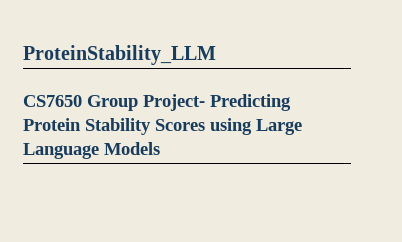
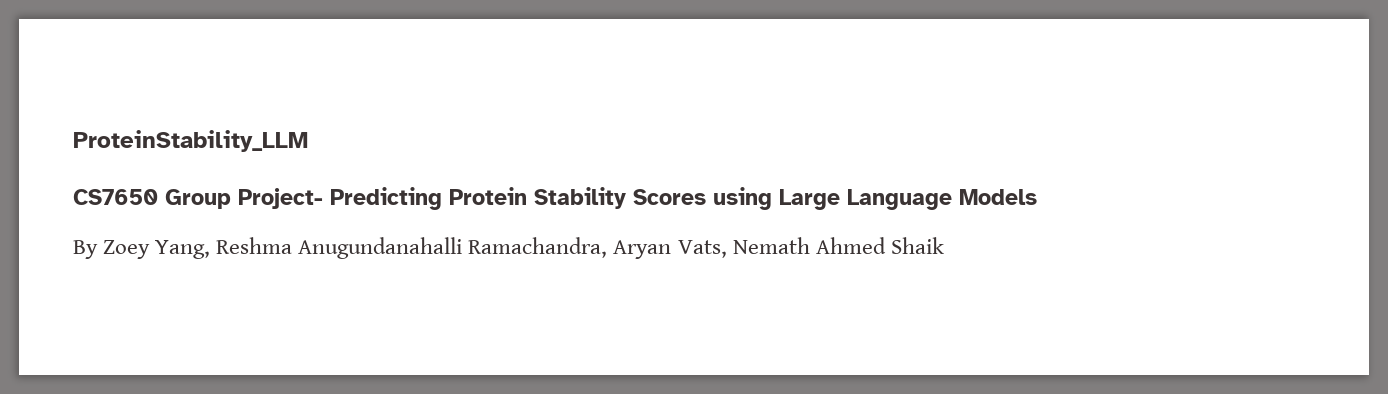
+ By Zoey Yang, Reshma Anugundanahalli Ramachandra, Aryan Vats, Nemath Ahmed Shaik

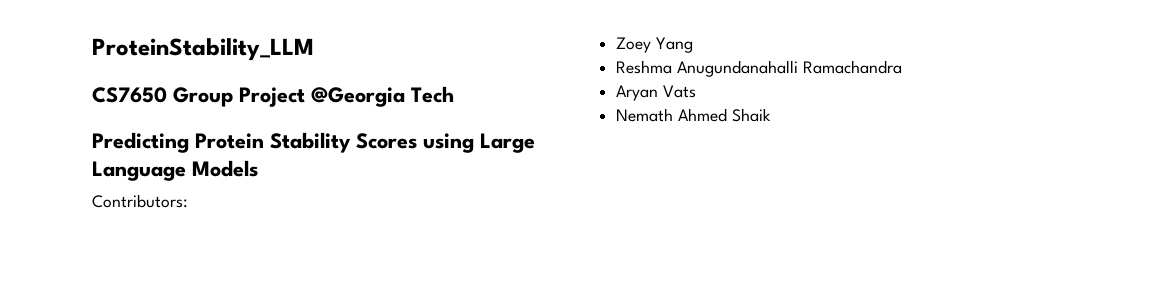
- CS7650 Group Project- Predicting Protein Stability Scores using Large Language Models
+ CS7650 Group Project @Georgia Tech
+ Predicting Protein Stability Scores using Large Language Models
- By Zoey Yang, Reshma Anugundanahalli Ramachandra, Aryan Vats, Nemath Ahmed Shaik
+ Contributors:
+ Zoey Yang
+ Reshma Anugundanahalli Ramachandra
+ Aryan Vats
+ Nemath Ahmed Shaik

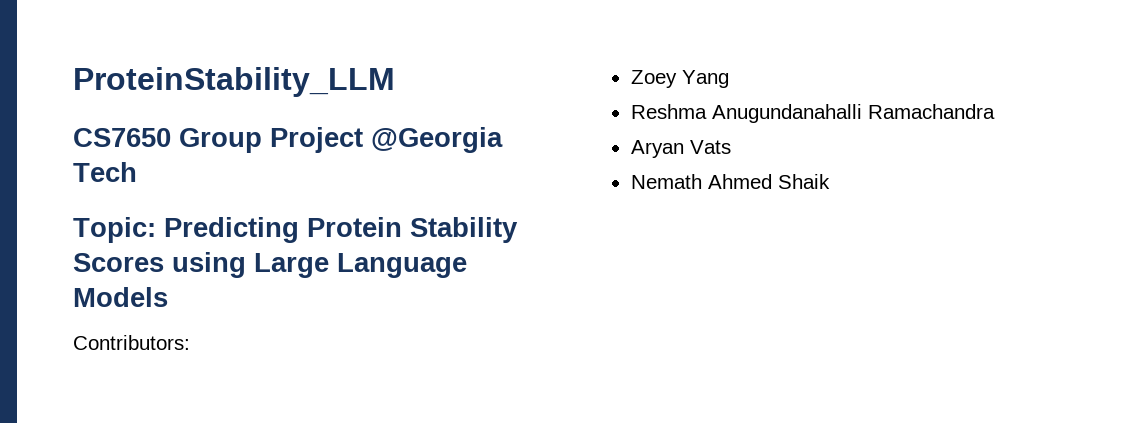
- Predicting Protein Stability Scores using Large Language Models
+ Topic: Predicting Protein Stability Scores using Large Language Models

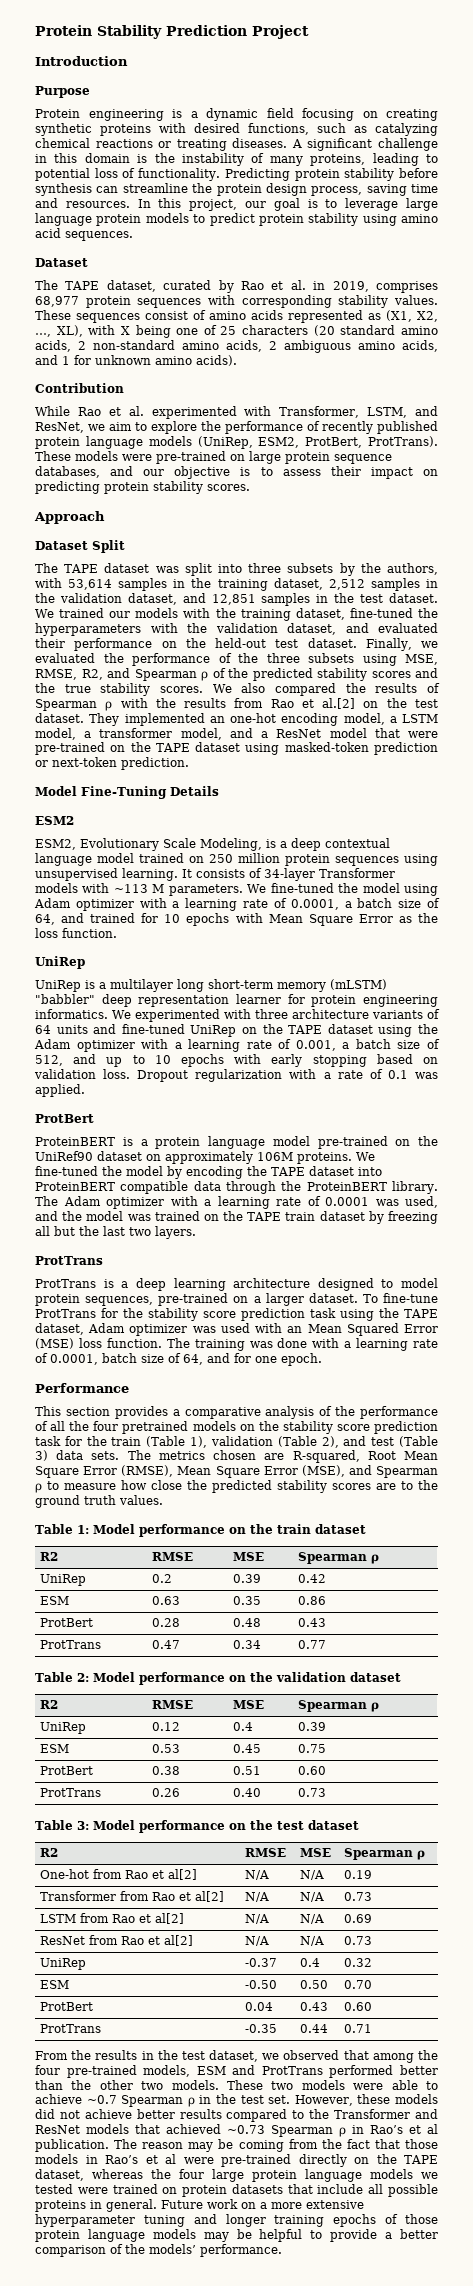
- ProteinStability_LLM
- CS7650 Group Project @Georgia Tech
- Topic: Predicting Protein Stability Scores using Large Language Models
- Contributors:
- Zoey Yang
- Reshma Anugundanahalli Ramachandra
- Aryan Vats
- Nemath Ahmed Shaik
+ Protein Stability Prediction Project
+ Introduction
+ Purpose
+ Protein engineering is a dynamic field focusing on creating synthetic proteins with desired functions, such as catalyzing chemical reactions or treating diseases. A significant challenge in this domain is the instability of many proteins, leading to potential loss of functionality. Predicting protein stability before synthesis can streamline the protein design process, saving time and resources. In this project, our goal is to leverage large language protein models to predict protein stability using amino acid sequences.
+ Dataset
+ The TAPE dataset, curated by Rao et al. in 2019, comprises 68,977 protein sequences with corresponding stability values. These sequences consist of amino acids represented as (X1, X2, …, XL), with X being one of 25 characters (20 standard amino acids, 2 non-standard amino acids, 2 ambiguous amino acids, and 1 for unknown amino acids).
+ Contribution
+ While Rao et al. experimented with Transformer, LSTM, and ResNet, we aim to explore the performance of recently published protein language models (UniRep, ESM2, ProtBert, ProtTrans). These models were pre-trained on large protein sequence databases, and our objective is to assess their impact on predicting protein stability scores.
+ Approach
+ Dataset Split
+ The TAPE dataset was split into three subsets by the authors, with 53,614 samples in the training dataset, 2,512 samples in the validation dataset, and 12,851 samples in the test dataset. We trained our models with the training dataset, fine-tuned the hyperparameters with the validation dataset, and evaluated their performance on the held-out test dataset. Finally, we evaluated the performance of the three subsets using MSE, RMSE, R2, and Spearman ρ of the predicted stability scores and the true stability scores. We also compared the results of Spearman ρ with the results from Rao et al.[2] on the test dataset. They implemented an one-hot encoding model, a LSTM model, a transformer model, and a ResNet model that were pre-trained on the TAPE dataset using masked-token prediction or next-token prediction.
+ Model Fine-Tuning Details
+ ESM2
+ ESM2, Evolutionary Scale Modeling, is a deep contextual language model trained on 250 million protein sequences using unsupervised learning. It consists of 34-layer Transformer models with ~113 M parameters. We fine-tuned the model using Adam optimizer with a learning rate of 0.0001, a batch size of 64, and trained for 10 epochs with Mean Square Error as the loss function.
+ UniRep
+ UniRep is a multilayer long short-term memory (mLSTM) "babbler" deep representation learner for protein engineering informatics. We experimented with three architecture variants of 64 units and fine-tuned UniRep on the TAPE dataset using the Adam optimizer with a learning rate of 0.001, a batch size of 512, and up to 10 epochs with early stopping based on validation loss. Dropout regularization with a rate of 0.1 was applied.
+ ProtBert
+ ProteinBERT is a protein language model pre-trained on the UniRef90 dataset on approximately 106M proteins. We fine-tuned the model by encoding the TAPE dataset into ProteinBERT compatible data through the ProteinBERT library. The Adam optimizer with a learning rate of 0.0001 was used, and the model was trained on the TAPE train dataset by freezing all but the last two layers.
+ ProtTrans
+ ProtTrans is a deep learning architecture designed to model protein sequences, pre-trained on a larger dataset. To fine-tune ProtTrans for the stability score prediction task using the TAPE dataset, Adam optimizer was used with an Mean Squared Error (MSE) loss function. The training was done with a learning rate of 0.0001, batch size of 64, and for one epoch.
+ Performance
+ This section provides a comparative analysis of the performance of all the four pretrained models on the stability score prediction task for the train (Table 1), validation (Table 2), and test (Table 3) data sets. The metrics chosen are R-squared, Root Mean Square Error (RMSE), Mean Square Error (MSE), and Spearman ρ to measure how close the predicted stability scores are to the ground truth values.
+ Table 1: Model performance on the train dataset
+ R2 | RMSE | MSE | Spearman ρ
+ UniRep | 0.2 | 0.39 | 0.42
+ ESM | 0.63 | 0.35 | 0.86
+ ProtBert | 0.28 | 0.48 | 0.43
+ ProtTrans | 0.47 | 0.34 | 0.77
+ Table 2: Model performance on the validation dataset
+ R2 | RMSE | MSE | Spearman ρ
+ UniRep | 0.12 | 0.4 | 0.39
+ ESM | 0.53 | 0.45 | 0.75
+ ProtBert | 0.38 | 0.51 | 0.60
+ ProtTrans | 0.26 | 0.40 | 0.73
+ Table 3: Model performance on the test dataset
+ R2 | RMSE | MSE | Spearman ρ
+ One-hot from Rao et al[2] | N/A | N/A | 0.19
+ Transformer from Rao et al[2] | N/A | N/A | 0.73
+ LSTM from Rao et al[2] | N/A | N/A | 0.69
+ ResNet from Rao et al[2] | N/A | N/A | 0.73
+ UniRep | -0.37 | 0.4 | 0.32
+ ESM | -0.50 | 0.50 | 0.70
+ ProtBert | 0.04 | 0.43 | 0.60
+ ProtTrans | -0.35 | 0.44 | 0.71
+ From the results in the test dataset, we observed that among the four pre-trained models, ESM and ProtTrans performed better than the other two models. These two models were able to achieve ~0.7 Spearman ρ in the test set. However, these models did not achieve better results compared to the Transformer and ResNet models that achieved ~0.73 Spearman ρ in Rao’s et al publication. The reason may be coming from the fact that those models in Rao’s et al were pre-trained directly on the TAPE dataset, whereas the four large protein language models we tested were trained on protein datasets that include all possible proteins in general. Future work on a more extensive hyperparameter tuning and longer training epochs of those protein language models may be helpful to provide a better comparison of the models’ performance.

